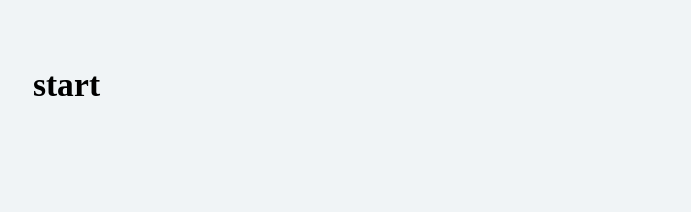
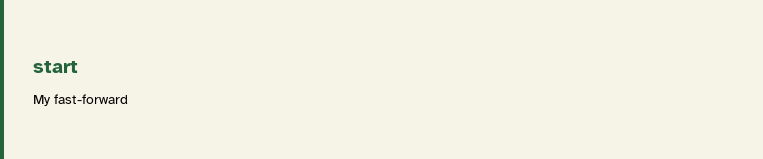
+ My fast-forward

